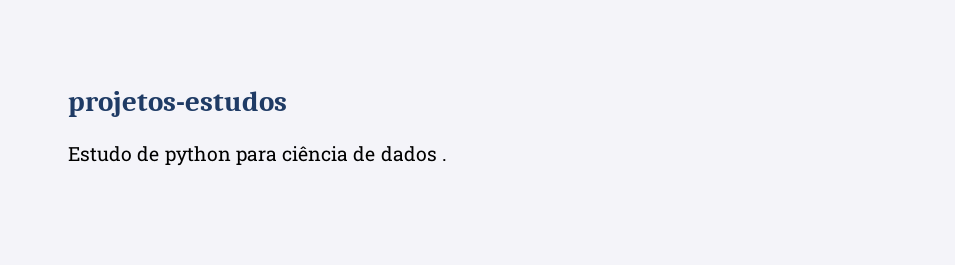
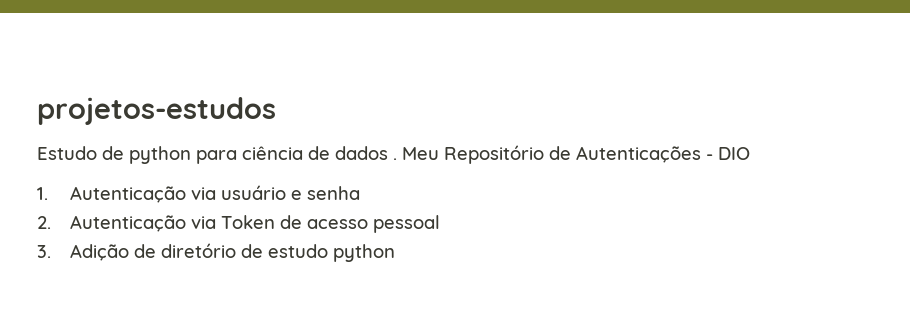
+ Meu Repositório de Autenticações - DIO
+ 1. Autenticação via usuário e senha
+ 2. Autenticação via Token de acesso pessoal
+ 3. Adição de diretório de estudo python

